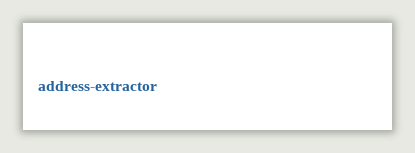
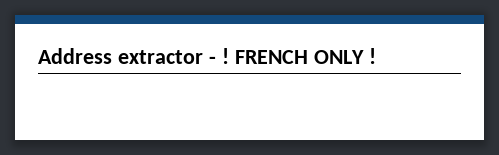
- address-extractor
+ Address extractor - ! FRENCH ONLY !

